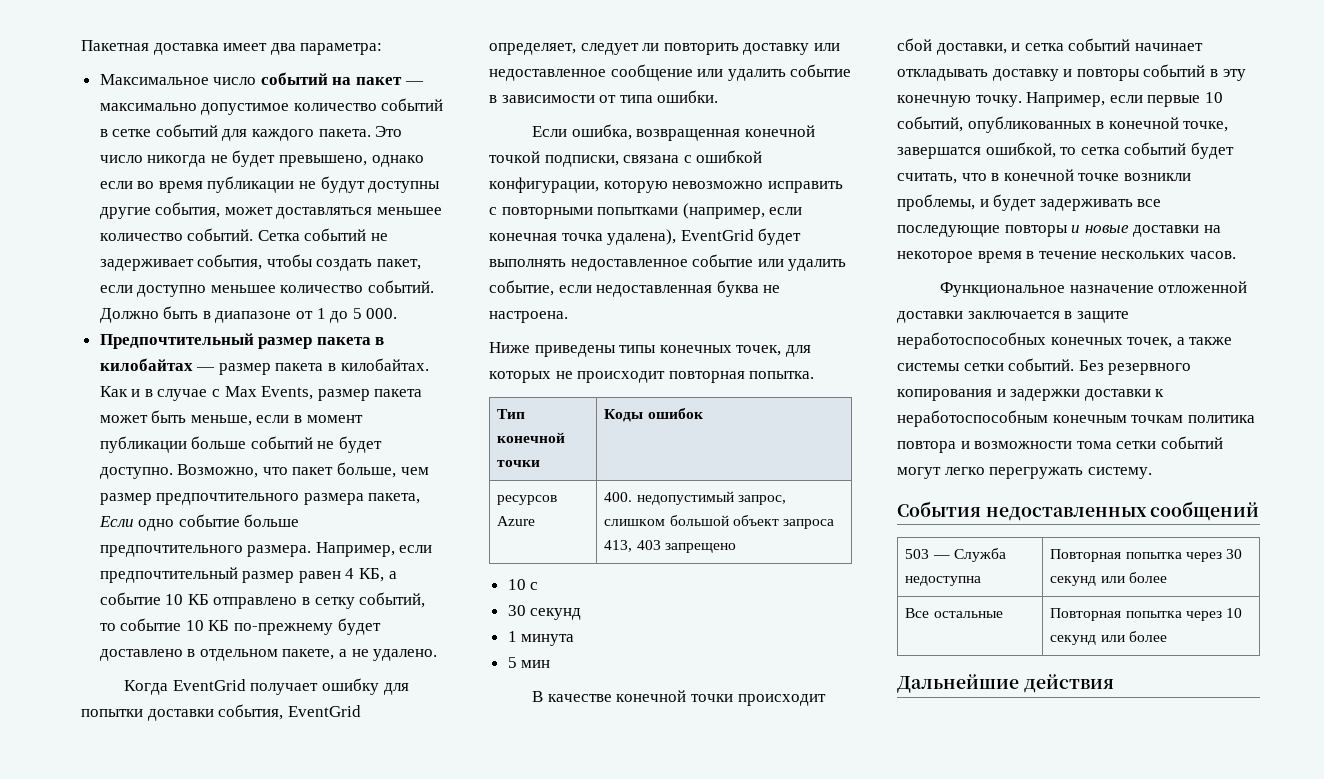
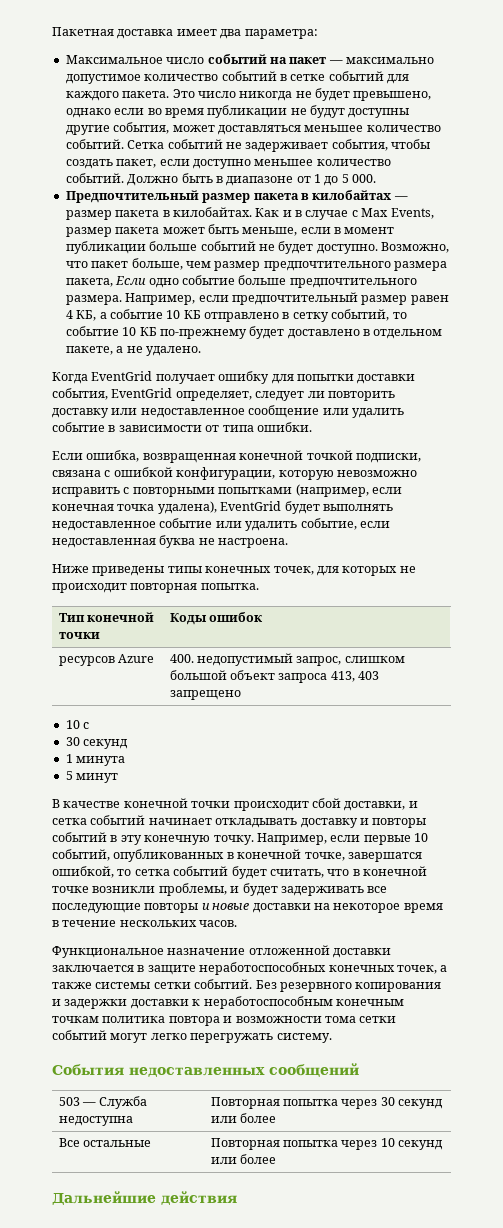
- 5 мин
+ 5 минут

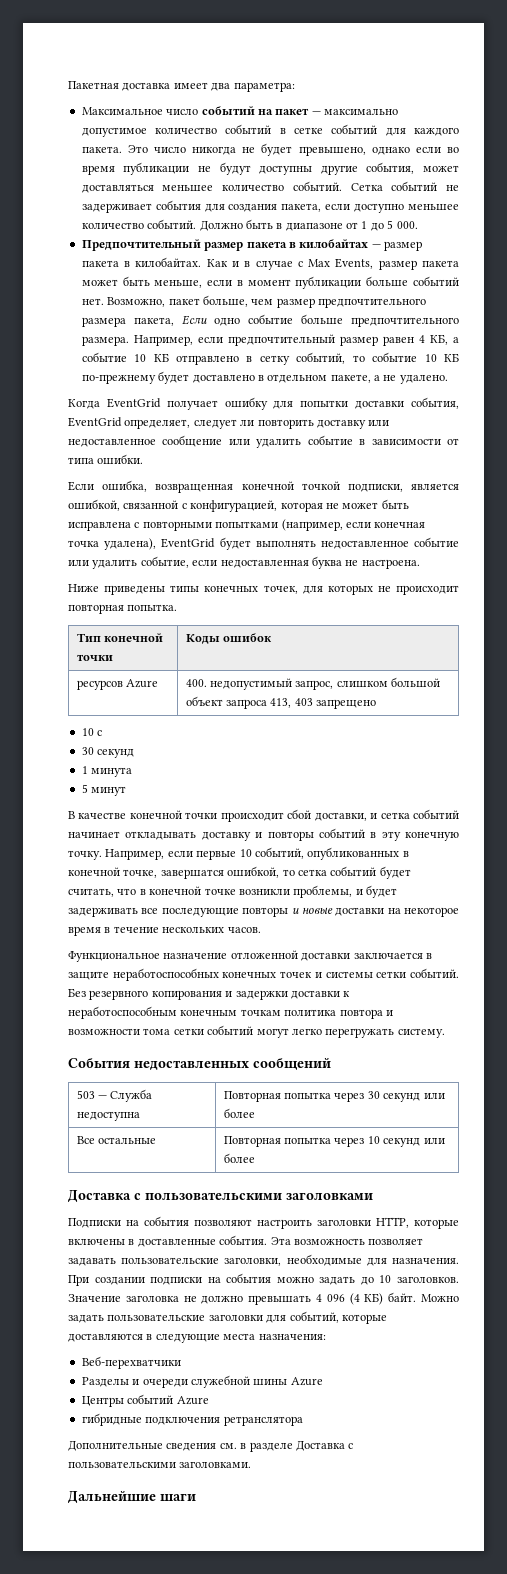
- Сетка событий не задерживает события, чтобы создать пакет, если доступно меньшее количество событий.
+ Сетка событий не задерживает события для создания пакета, если доступно меньшее количество событий.
- Как и в случае с Max Events, размер пакета может быть меньше, если в момент публикации больше событий не будет доступно. Возможно, что пакет больше, чем размер предпочтительного размера пакета, Если одно событие больше предпочтительного размера.
+ Как и в случае с Max Events, размер пакета может быть меньше, если в момент публикации больше событий нет. Возможно, пакет больше, чем размер предпочтительного размера пакета, Если одно событие больше предпочтительного размера.
- Если ошибка, возвращенная конечной точкой подписки, связана с ошибкой конфигурации, которую невозможно исправить с повторными попытками (например, если конечная точка удалена), EventGrid будет выполнять недоставленное событие или удалить событие, если недоставленная буква не настроена.
+ Если ошибка, возвращенная конечной точкой подписки, является ошибкой, связанной с конфигурацией, которая не может быть исправлена с повторными попытками (например, если конечная точка удалена), EventGrid будет выполнять недоставленное событие или удалить событие, если недоставленная буква не настроена.
- Функциональное назначение отложенной доставки заключается в защите неработоспособных конечных точек, а также системы сетки событий.
+ Функциональное назначение отложенной доставки заключается в защите неработоспособных конечных точек и системы сетки событий.
+ Доставка с пользовательскими заголовками
+ Подписки на события позволяют настроить заголовки HTTP, которые включены в доставленные события. Эта возможность позволяет задавать пользовательские заголовки, необходимые для назначения. При создании подписки на события можно задать до 10 заголовков. Значение заголовка не должно превышать 4 096 (4 КБ) байт. Можно задать пользовательские заголовки для событий, которые доставляются в следующие места назначения:
+ Веб-перехватчики
+ Разделы и очереди служебной шины Azure
+ Центры событий Azure
+ гибридные подключения ретранслятора
+ Дополнительные сведения см. в разделе Доставка с пользовательскими заголовками.
- Дальнейшие действия
+ Дальнейшие шаги

